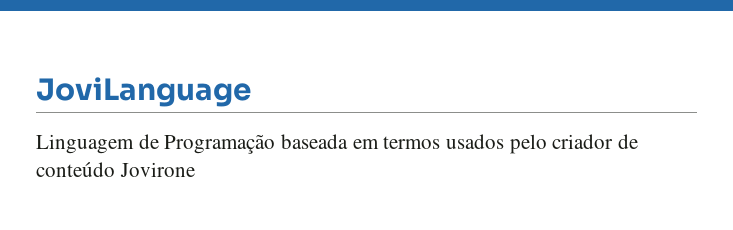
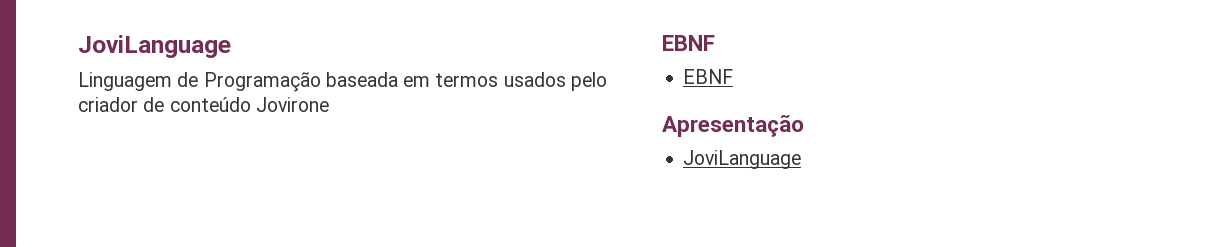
  Linguagem de Programação baseada em termos usados pelo criador de conteúdo Jovirone
+ EBNF
+ EBNF
+ Apresentação
+ JoviLanguage

